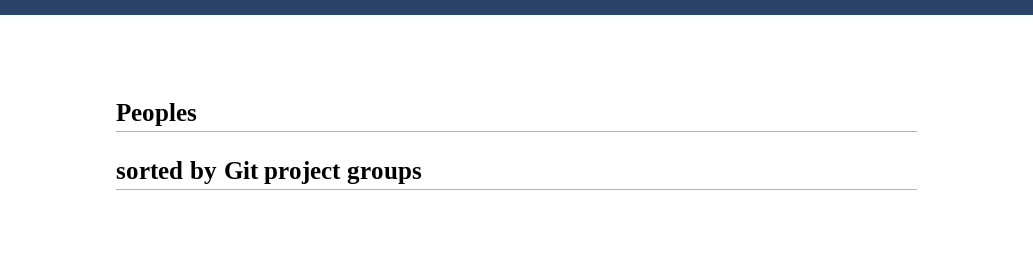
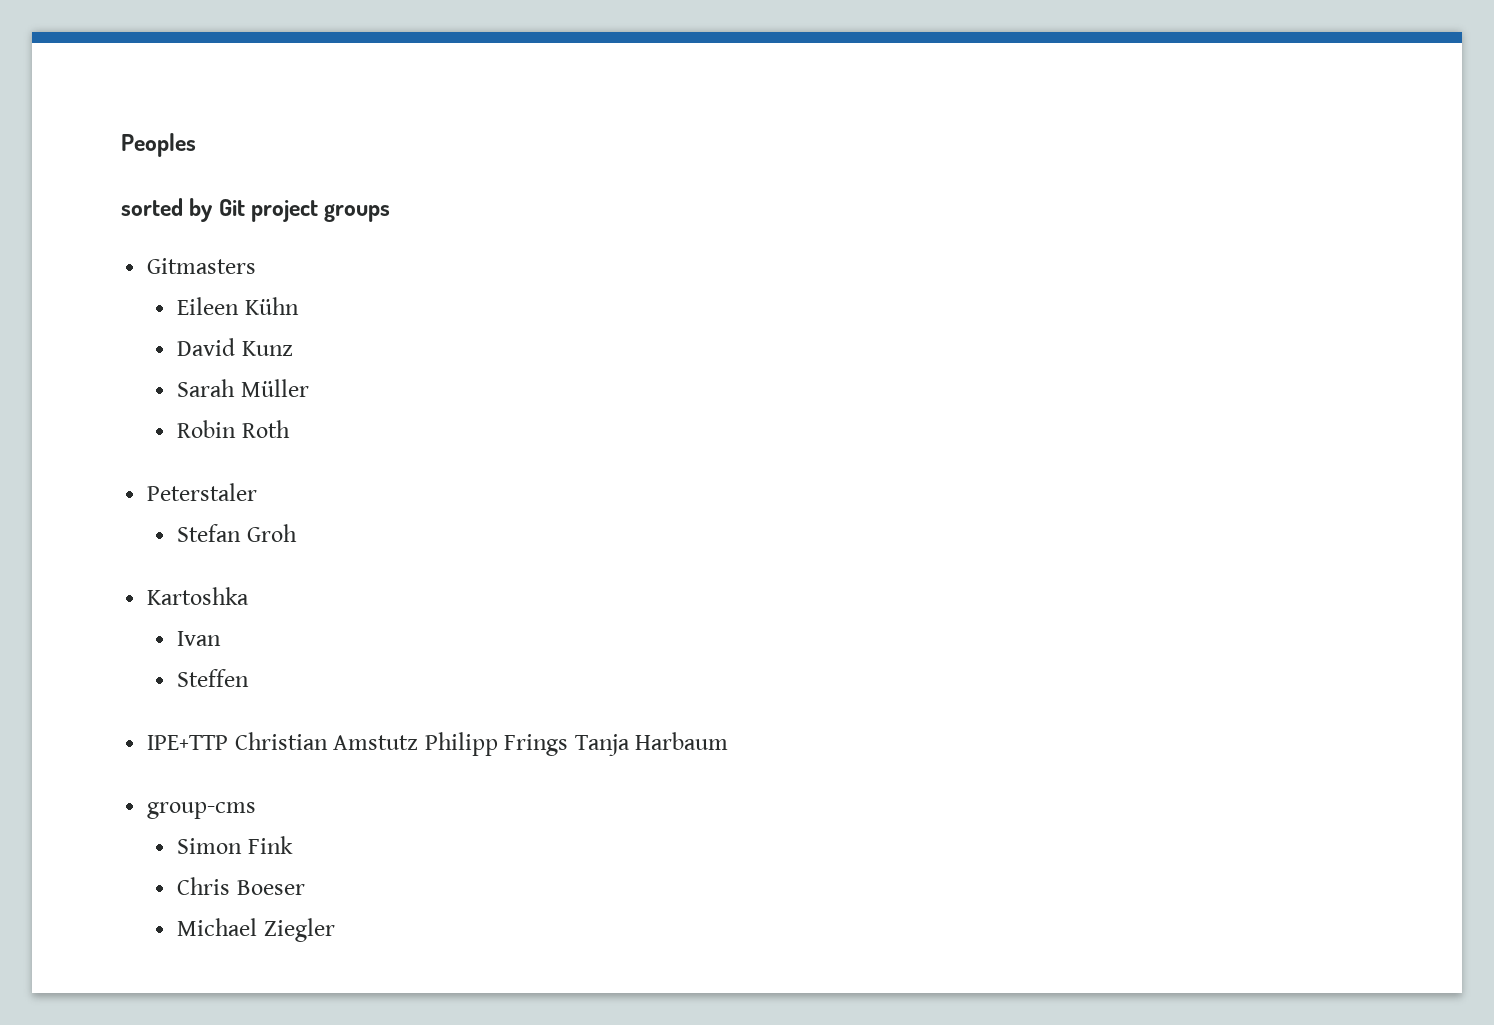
+ Gitmasters
+ Eileen Kühn
+ David Kunz
+ Sarah Müller
+ Robin Roth
+ Peterstaler
+ Stefan Groh
+ Kartoshka
+ Ivan
+ Steffen
+ IPE+TTP Christian Amstutz Philipp Frings Tanja Harbaum
+ group-cms
+ Simon Fink
+ Chris Boeser
+ Michael Ziegler

